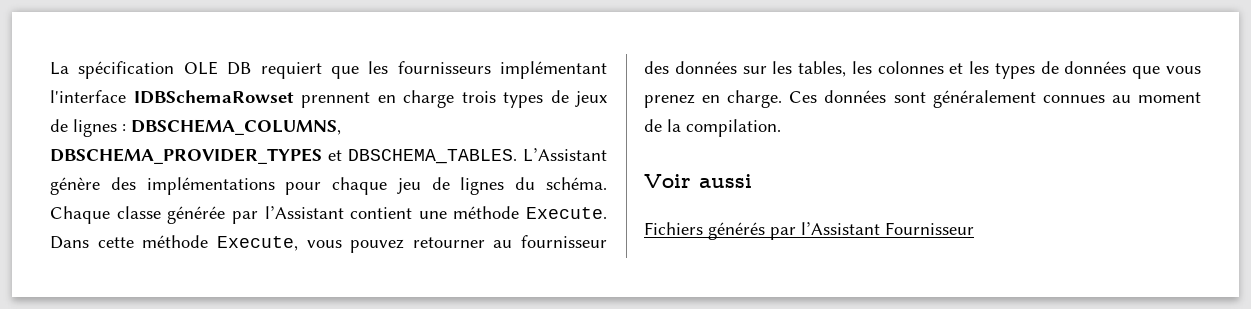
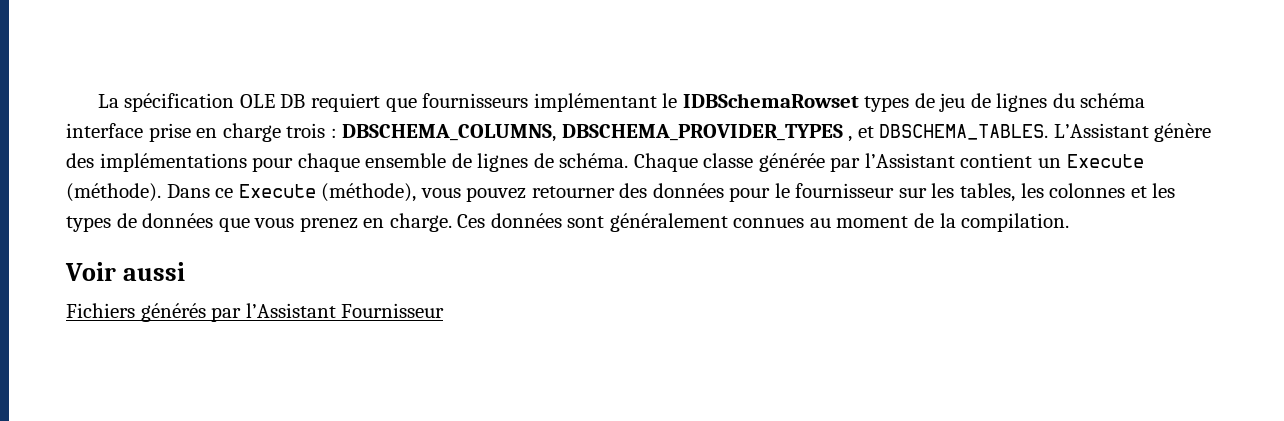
- La spécification OLE DB requiert que les fournisseurs implémentant l'interface IDBSchemaRowset prennent en charge trois types de jeux de lignes : DBSCHEMA_COLUMNS, DBSCHEMA_PROVIDER_TYPES et DBSCHEMA_TABLES.
+ La spécification OLE DB requiert que fournisseurs implémentant le IDBSchemaRowset types de jeu de lignes du schéma interface prise en charge trois : DBSCHEMA_COLUMNS, DBSCHEMA_PROVIDER_TYPES , et DBSCHEMA_TABLES.
- L’Assistant génère des implémentations pour chaque jeu de lignes du schéma.
+ L’Assistant génère des implémentations pour chaque ensemble de lignes de schéma.
- Chaque classe générée par l’Assistant contient une méthode Execute. Dans cette méthode Execute, vous pouvez retourner au fournisseur des données sur les tables, les colonnes et les types de données que vous prenez en charge.
+ Chaque classe générée par l’Assistant contient un Execute (méthode). Dans ce Execute (méthode), vous pouvez retourner des données pour le fournisseur sur les tables, les colonnes et les types de données que vous prenez en charge.

